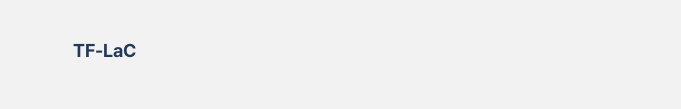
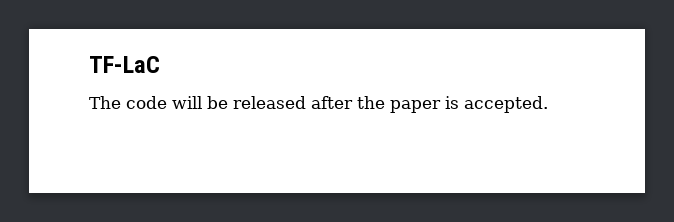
+ The code will be released after the paper is accepted.

